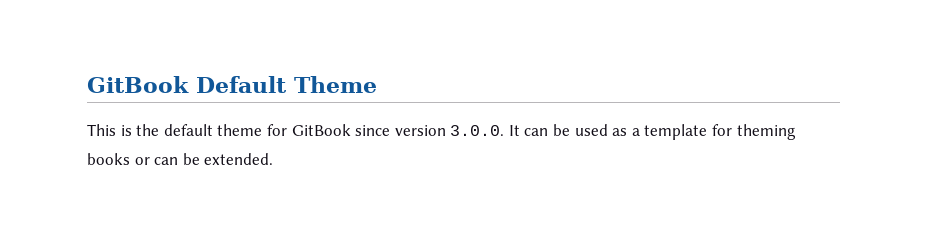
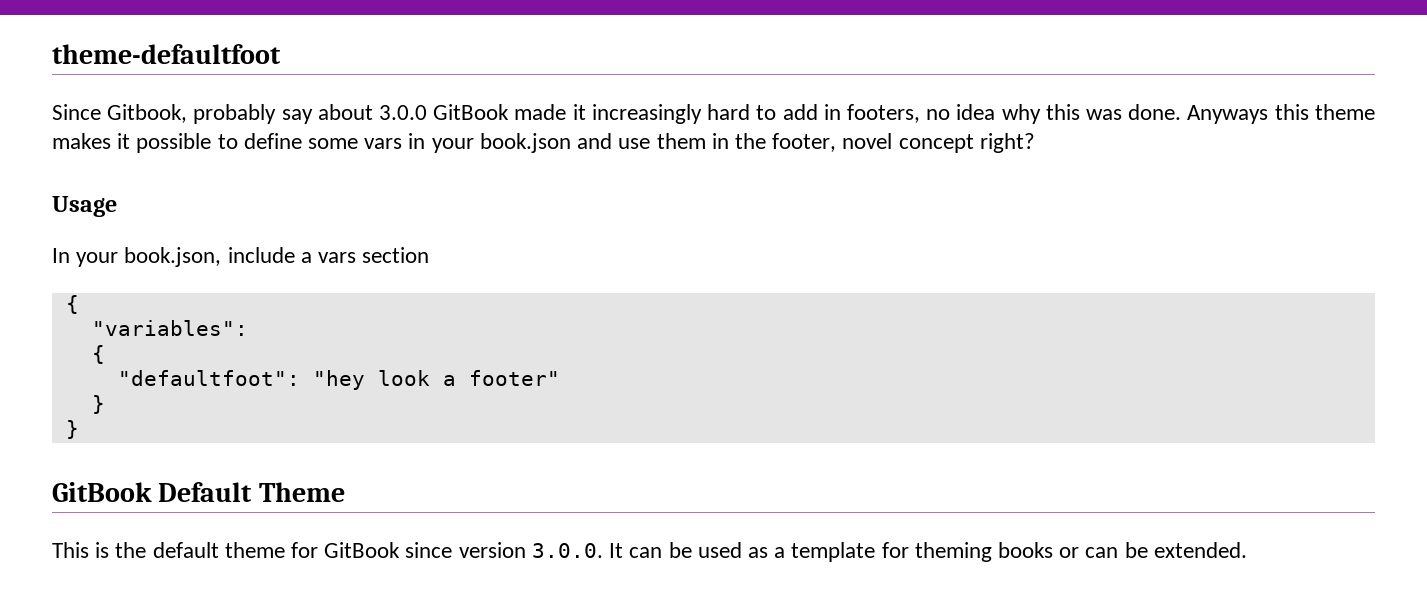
+ theme-defaultfoot
+ Since Gitbook, probably say about 3.0.0 GitBook made it increasingly hard to add in footers, no idea why this was done. Anyways this theme makes it possible to define some vars in your book.json and use them in the footer, novel concept right?
+ Usage
+ In your book.json, include a vars section
+ {
+ "variables":
+ {
+ "defaultfoot": "hey look a footer"
+ }
+ }

